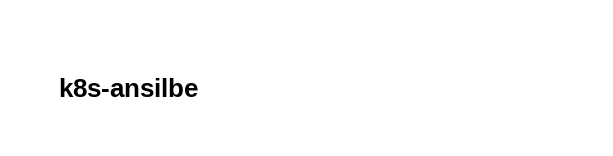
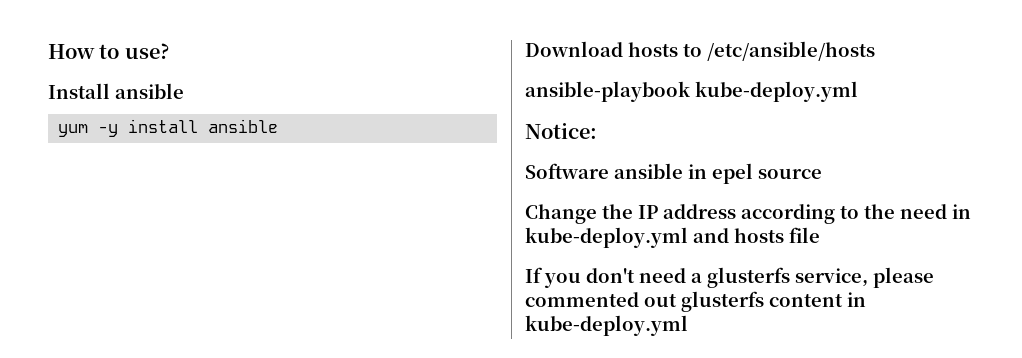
- k8s-ansilbe
+ How to use?
+ Install ansible
+ yum -y install ansible
+ Download hosts to /etc/ansible/hosts
+ ansible-playbook kube-deploy.yml
+ Notice:
+ Software ansible in epel source
+ Change the IP address according to the need in kube-deploy.yml and hosts file
+ If you don't need a glusterfs service, please commented out glusterfs content in kube-deploy.yml

